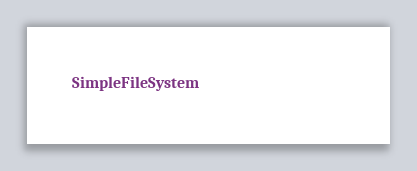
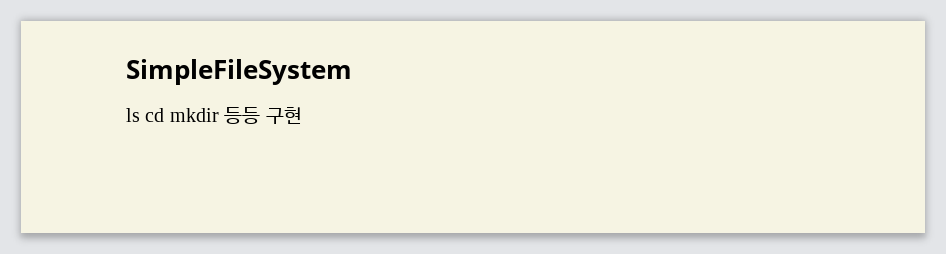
+ ls cd mkdir 등등 구현

